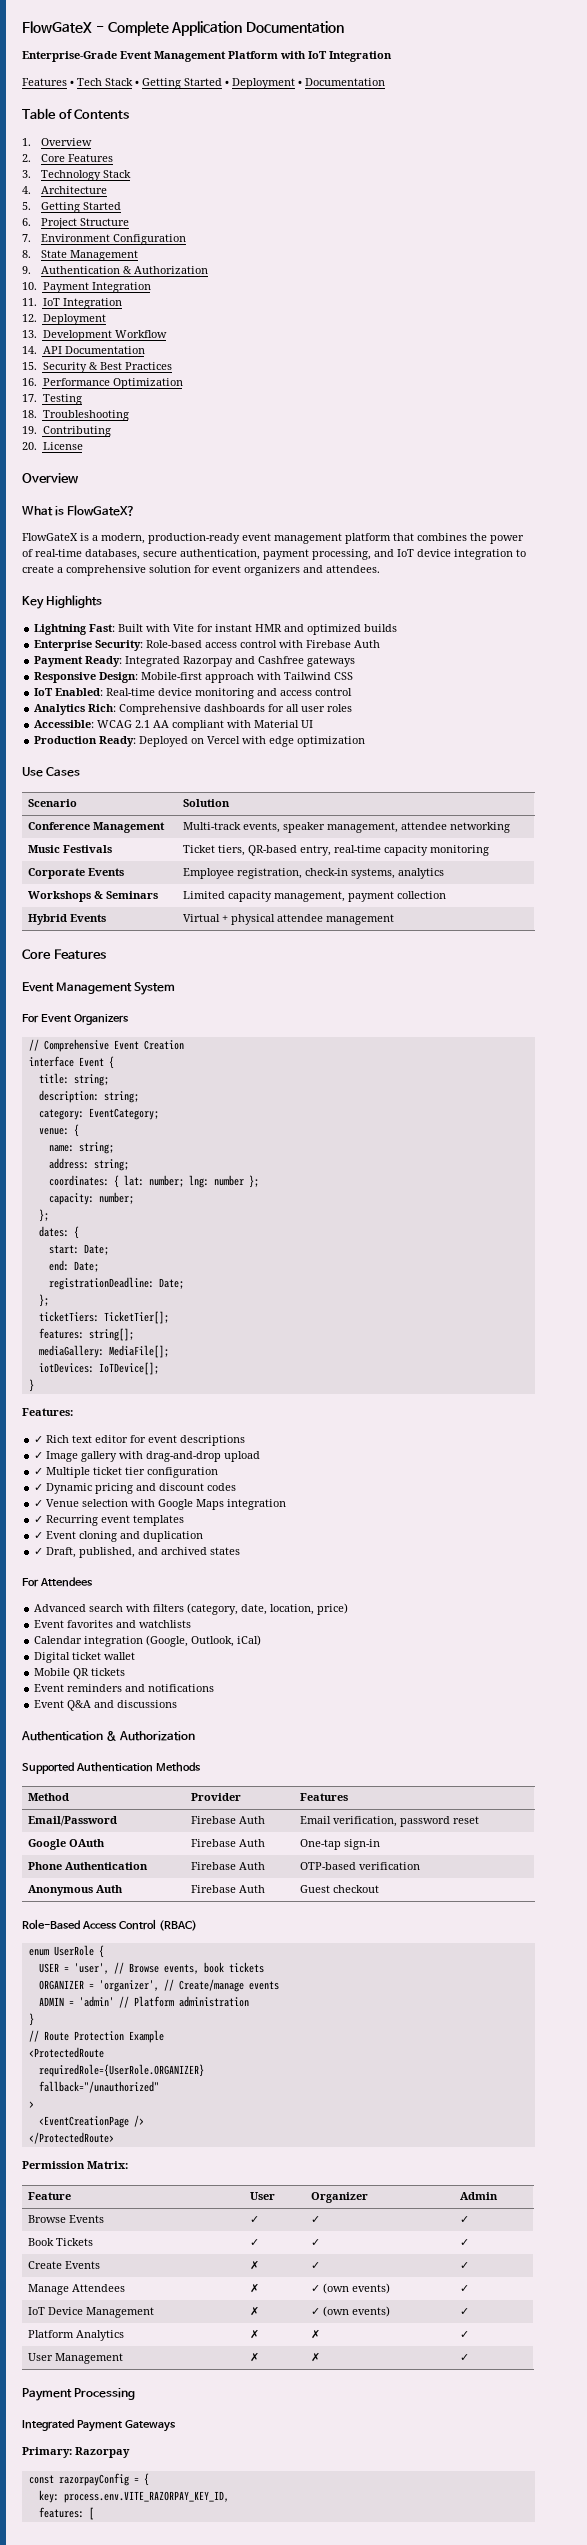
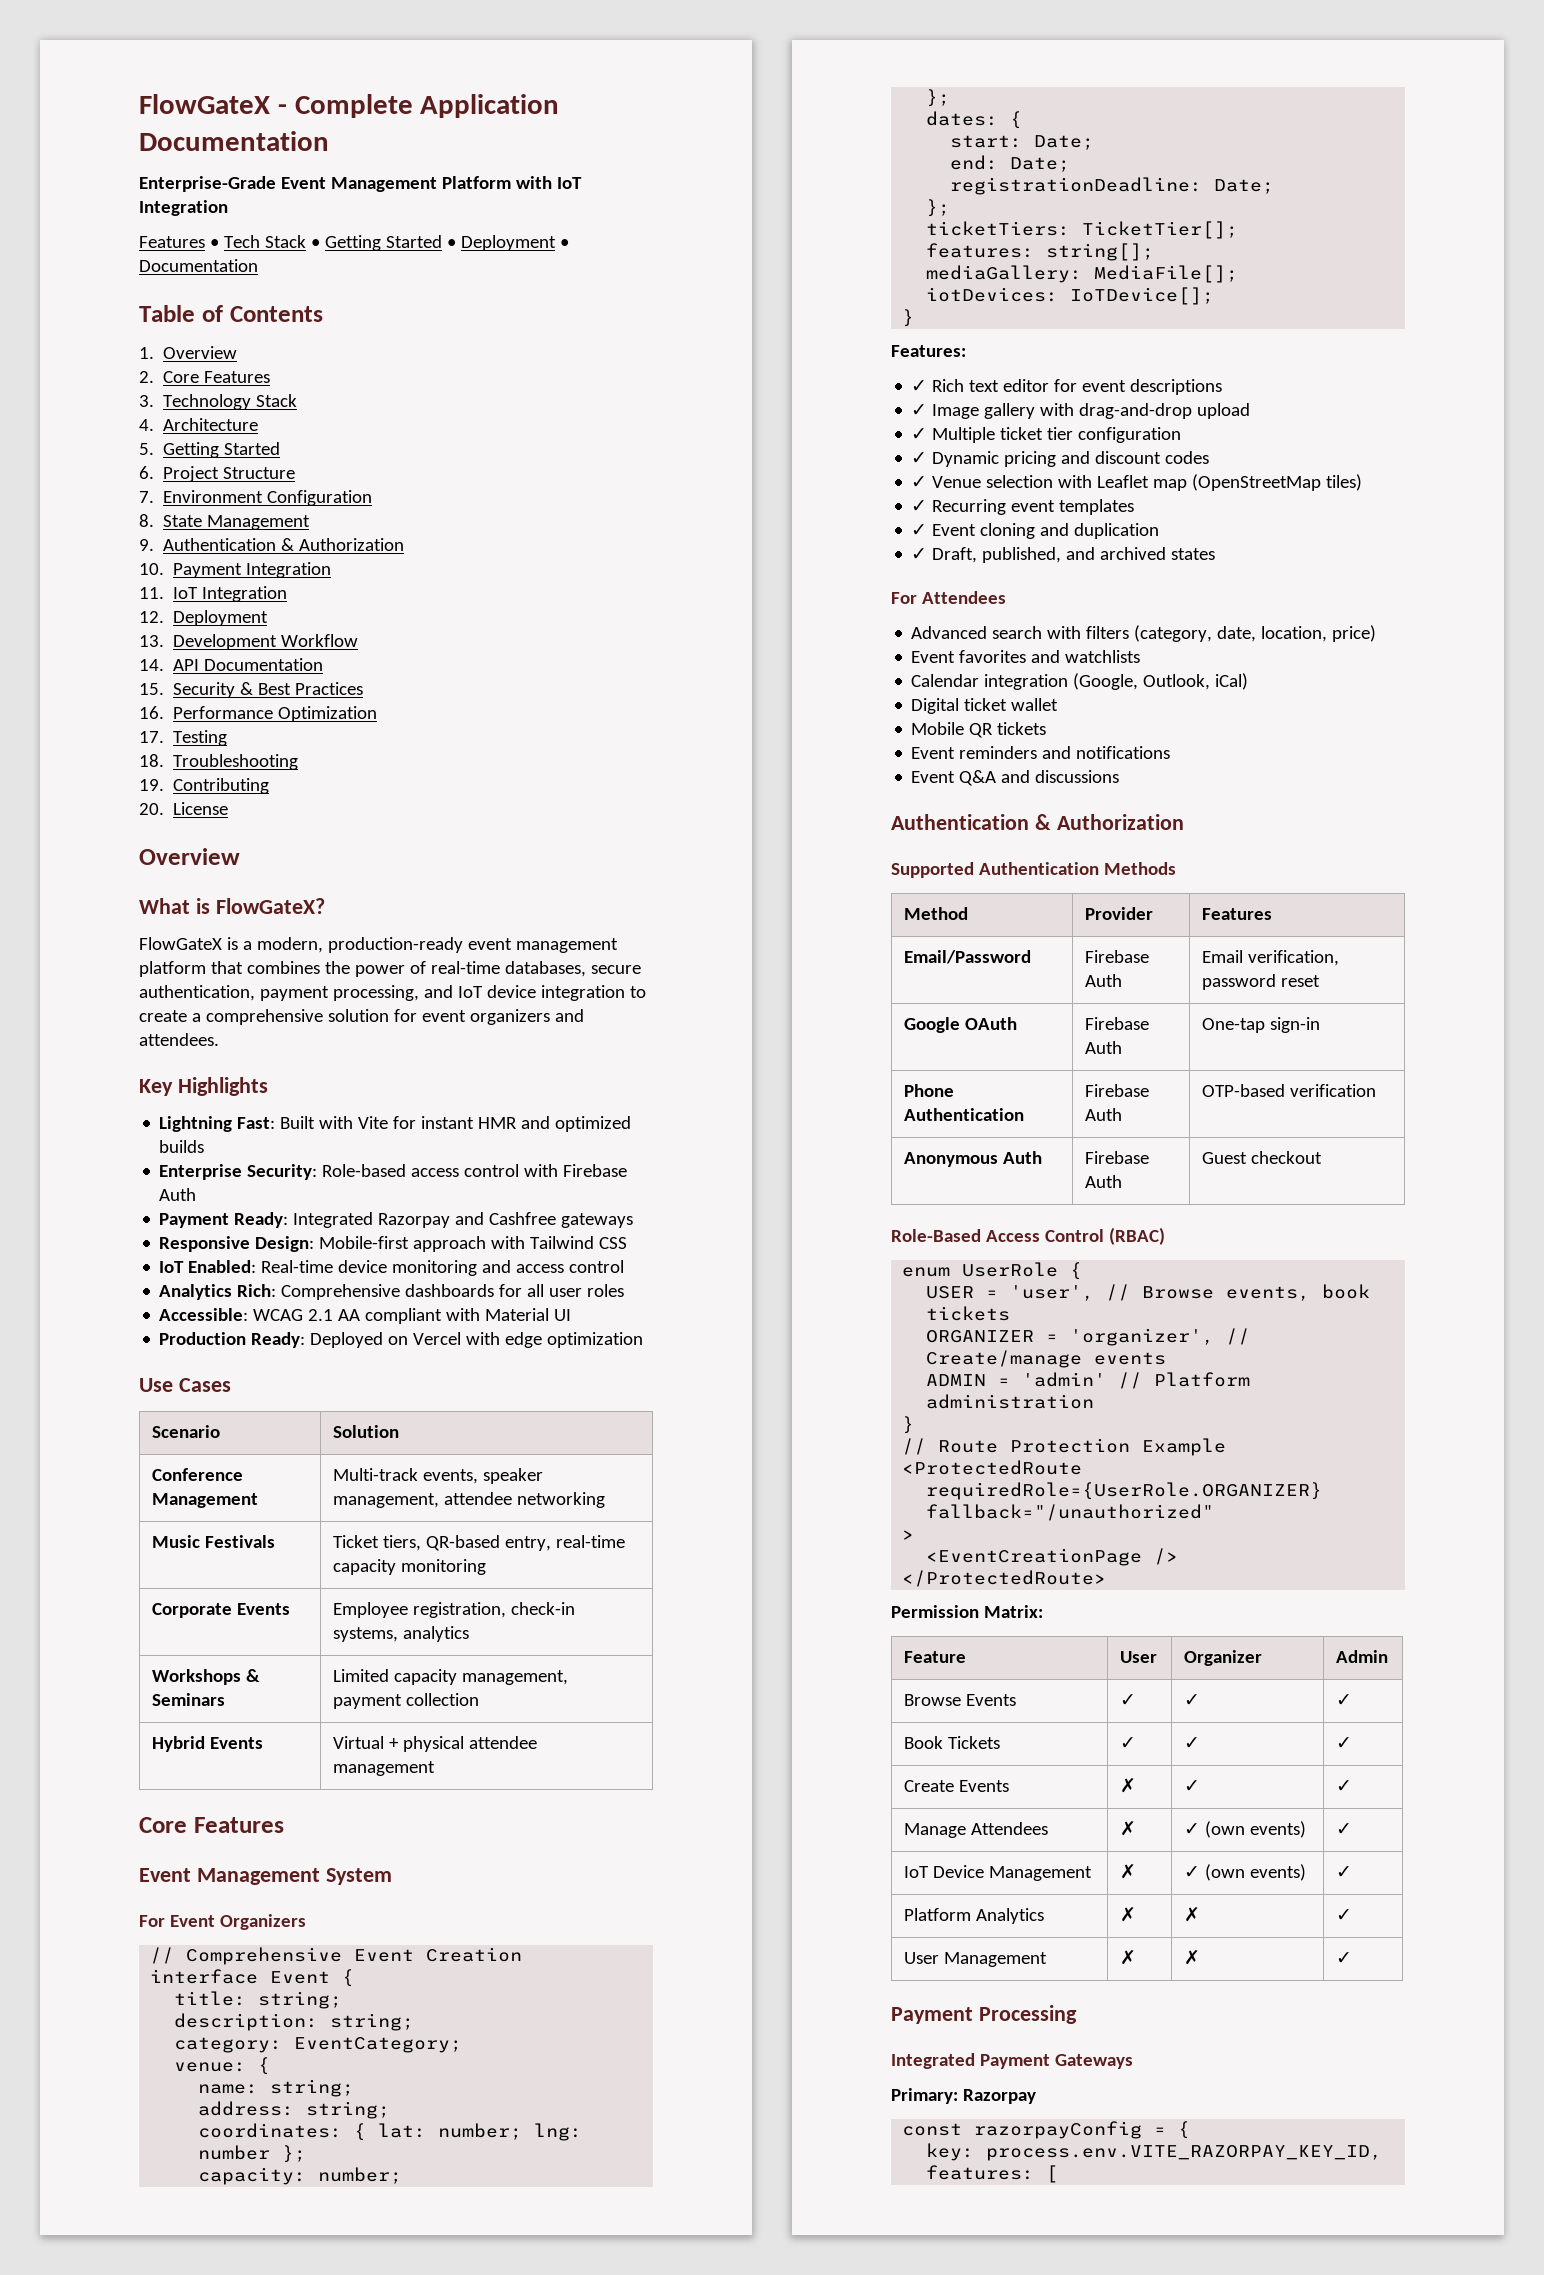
- ✓ Venue selection with Google Maps integration
+ ✓ Venue selection with Leaflet map (OpenStreetMap tiles)

